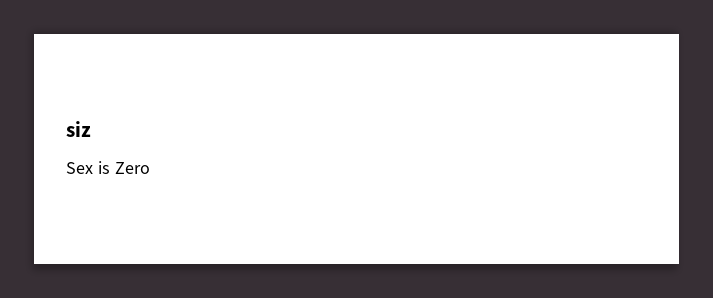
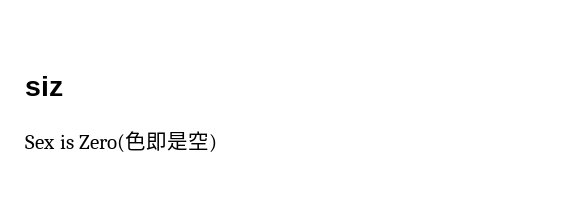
- Sex is Zero
+ Sex is Zero(色即是空)

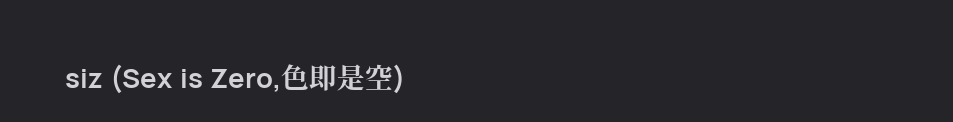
- siz
- Sex is Zero(色即是空)
+ siz (Sex is Zero,色即是空)

